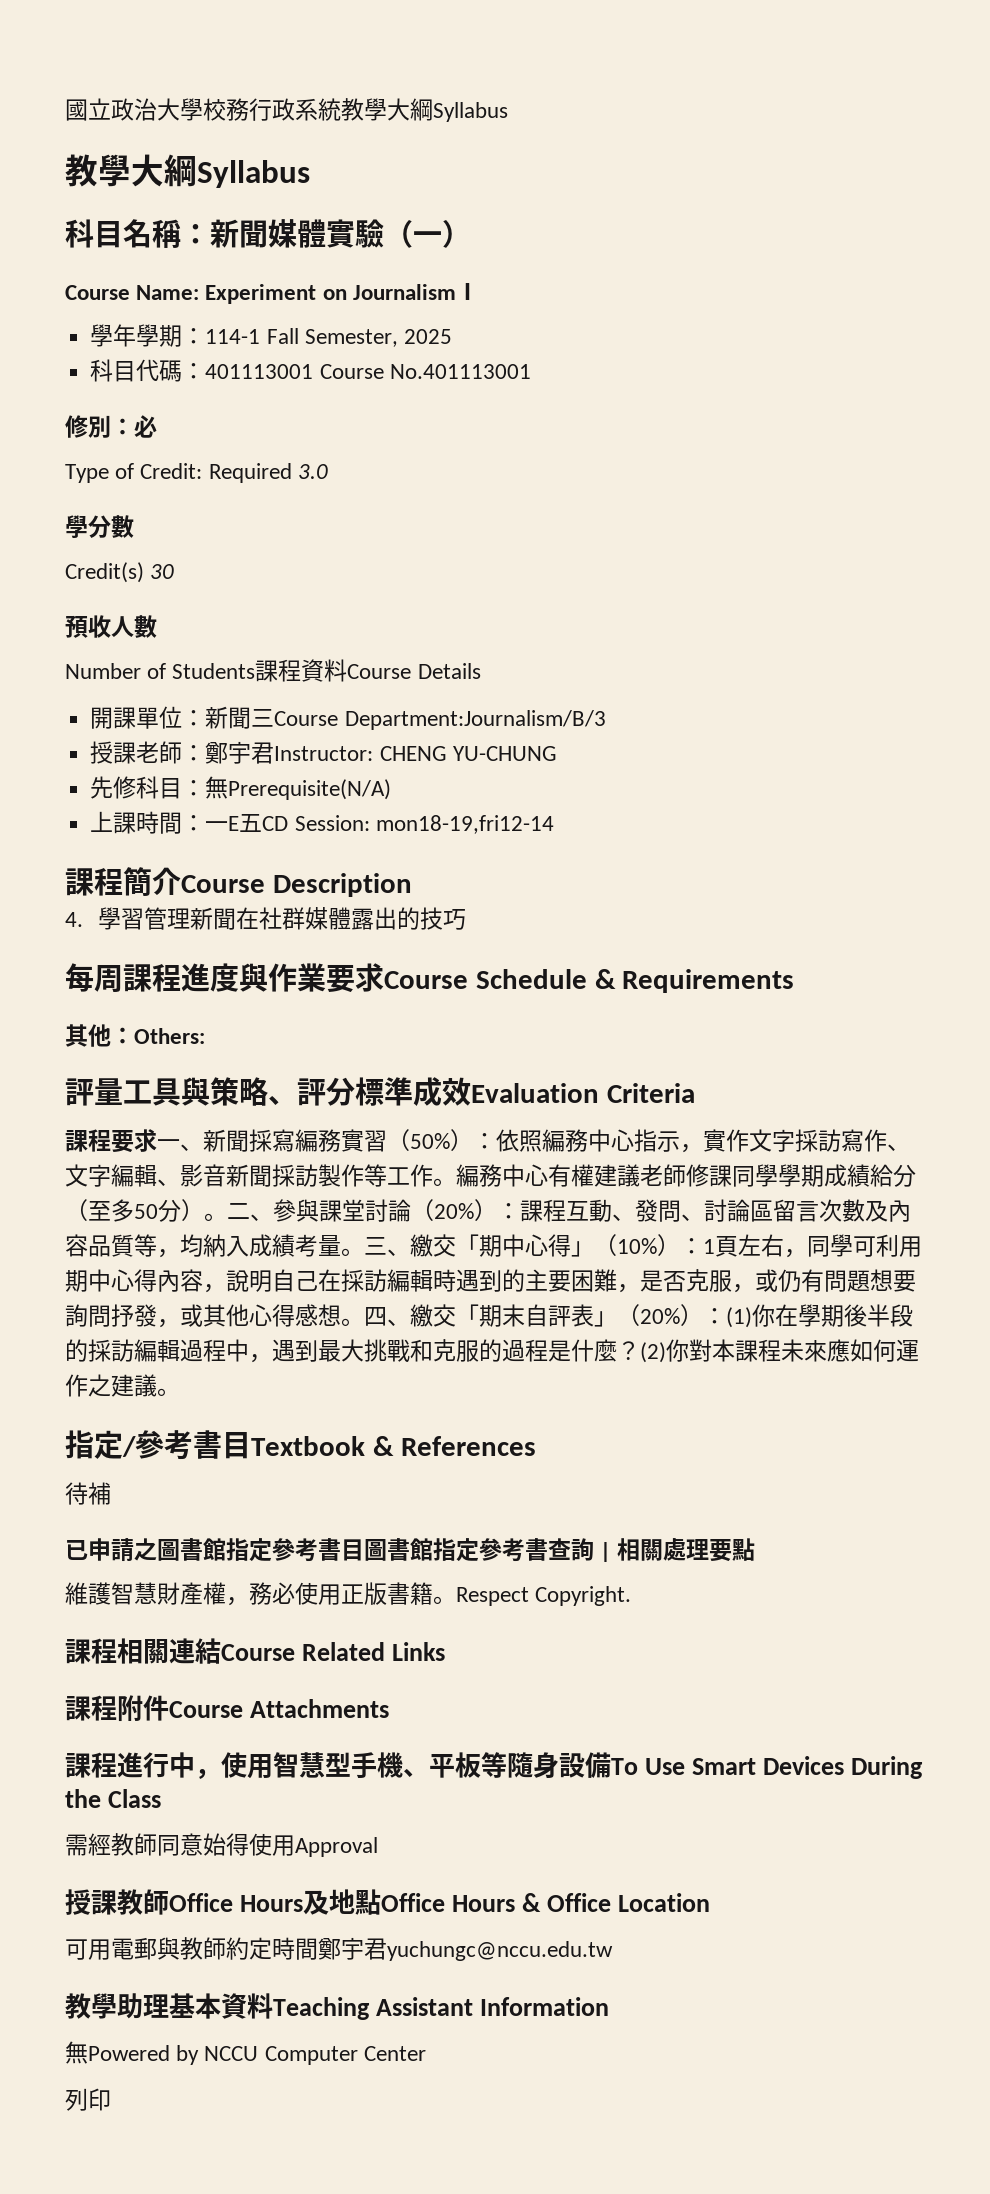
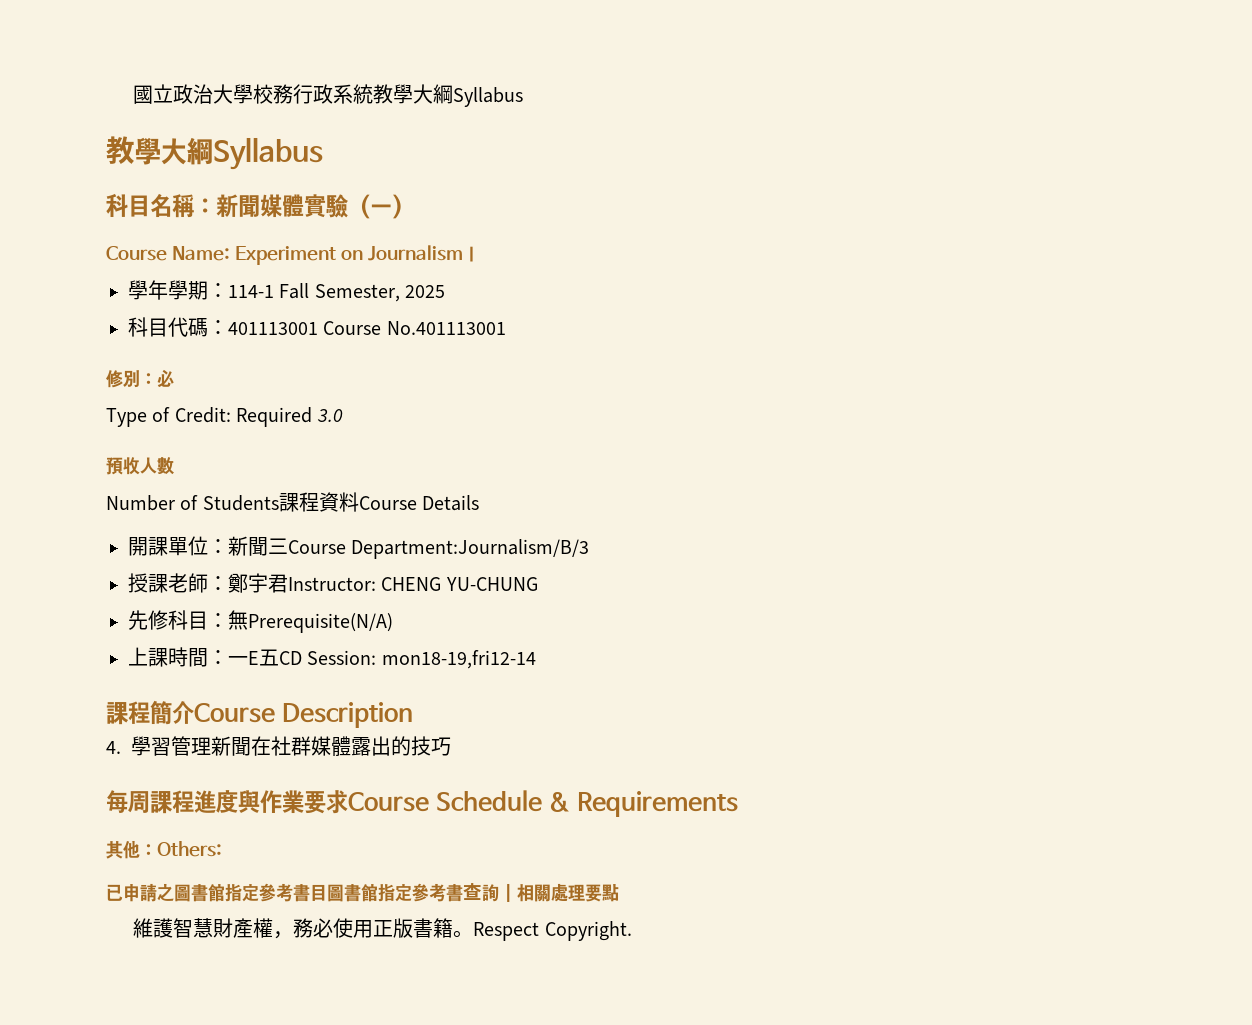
- 學分數
- Credit(s) 30
- 評量工具與策略、評分標準成效Evaluation Criteria
- 課程要求一、新聞採寫編務實習（50%）：依照編務中心指示，實作文字採訪寫作、文字編輯、影音新聞採訪製作等工作。編務中心有權建議老師修課同學學期成績給分（至多50分）。二、參與課堂討論（20%）：課程互動、發問、討論區留言次數及內容品質等，均納入成績考量。三、繳交「期中心得」（10%）：1頁左右，同學可利用期中心得內容，說明自己在採訪編輯時遇到的主要困難，是否克服，或仍有問題想要詢問抒發，或其他心得感想。四、繳交「期末自評表」（20%）：(1)你在學期後半段的採訪編輯過程中，遇到最大挑戰和克服的過程是什麼？(2)你對本課程未來應如何運作之建議。
- 指定/參考書目Textbook & References
- 待補
- 課程相關連結Course Related Links
- 課程附件Course Attachments
- 課程進行中，使用智慧型手機、平板等隨身設備To Use Smart Devices During the Class
- 需經教師同意始得使用Approval
- 授課教師Office Hours及地點Office Hours & Office Location
- 可用電郵與教師約定時間鄭宇君yuchungc@nccu.edu.tw
- 教學助理基本資料Teaching Assistant Information
- 無Powered by NCCU Computer Center
- 列印

